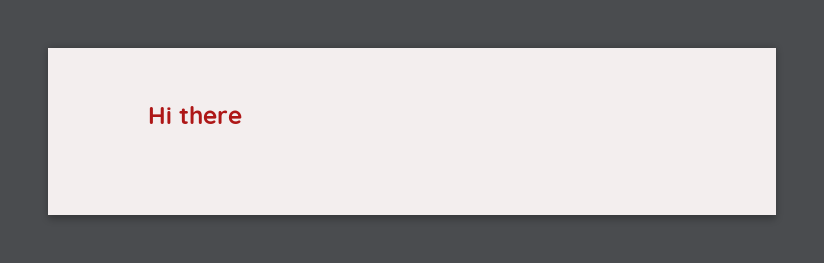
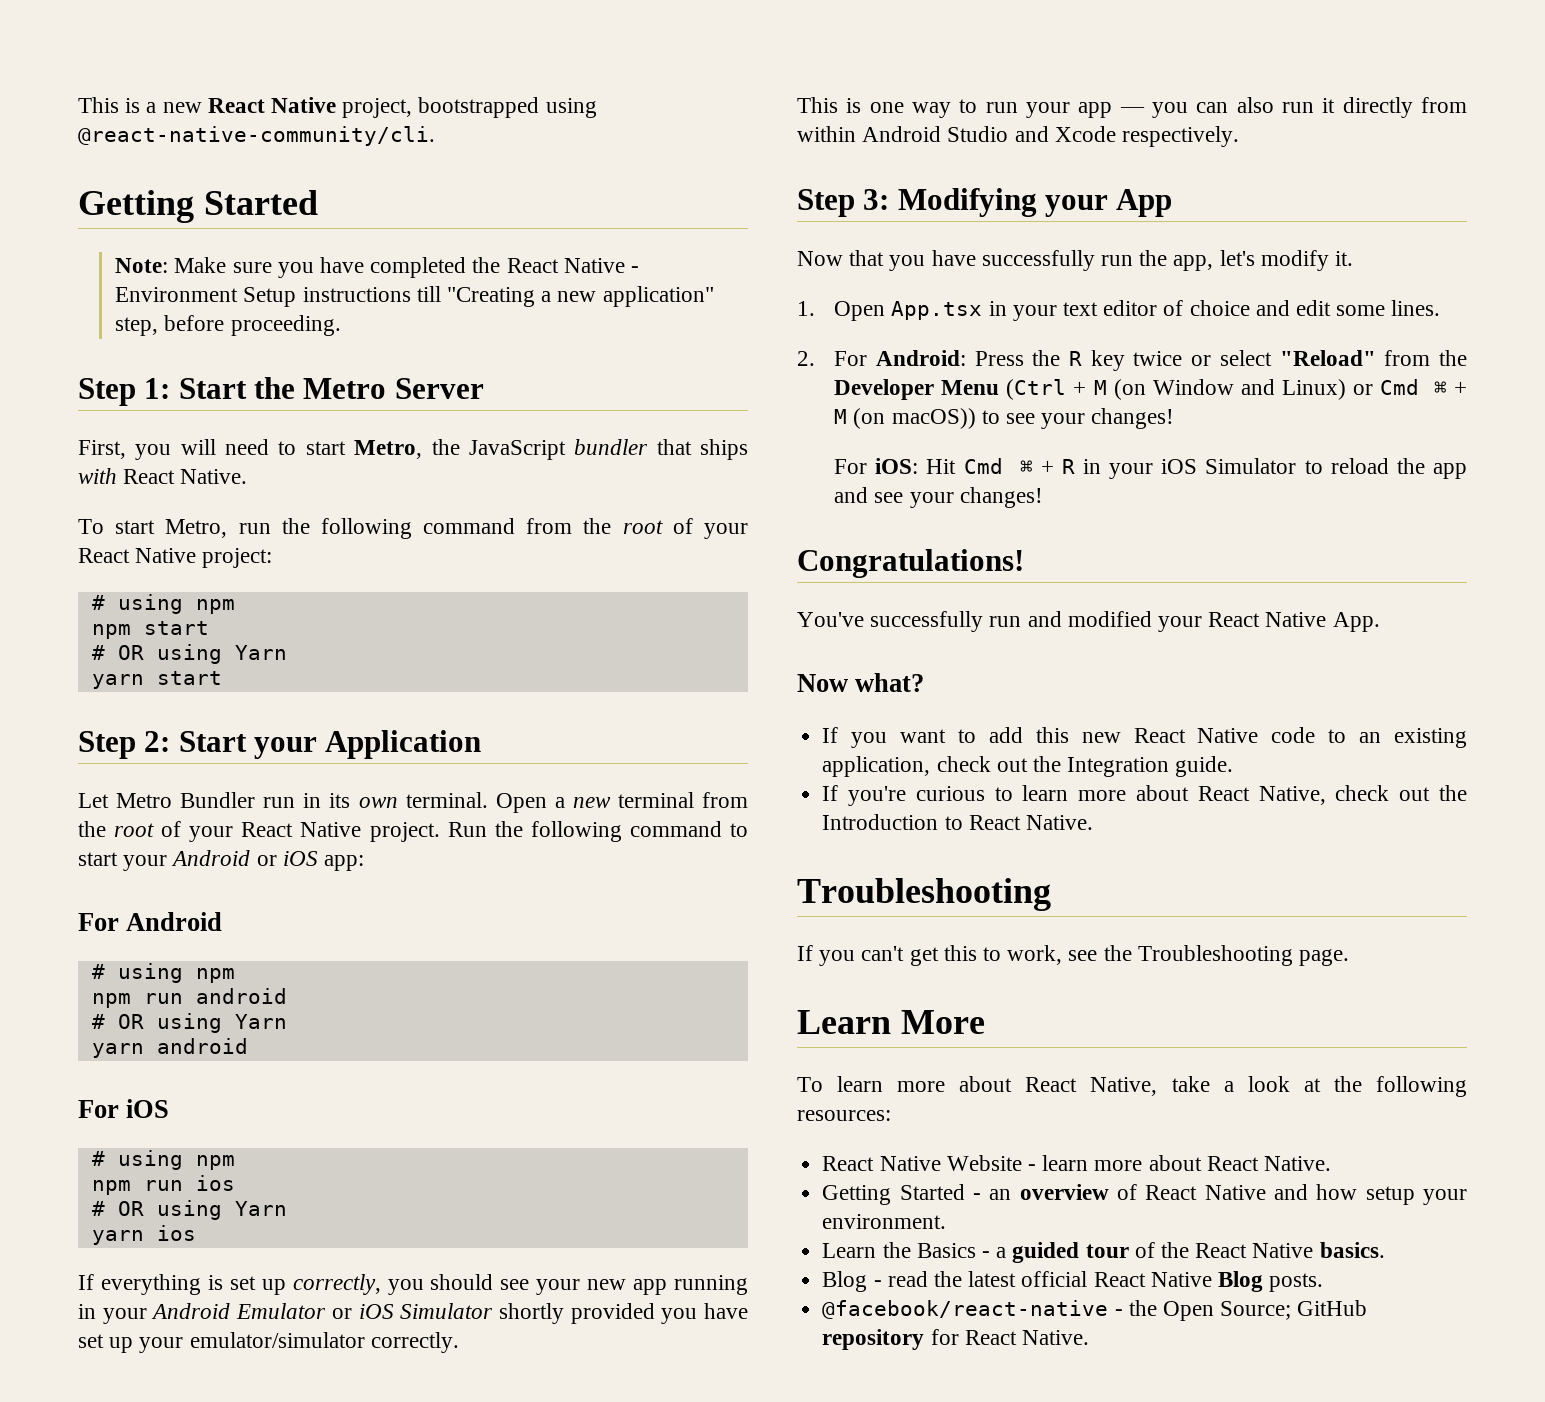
- Hi there
+ This is a new React Native project, bootstrapped using @react-native-community/cli.
+ Getting Started
+ Note: Make sure you have completed the React Native - Environment Setup instructions till "Creating a new application" step, before proceeding.
+ Step 1: Start the Metro Server
+ First, you will need to start Metro, the JavaScript bundler that ships with React Native.
+ To start Metro, run the following command from the root of your React Native project:
+ # using npm
+ npm start
+ # OR using Yarn
+ yarn start
+ Step 2: Start your Application
+ Let Metro Bundler run in its own terminal. Open a new terminal from the root of your React Native project. Run the following command to start your Android or iOS app:
+ For Android
+ # using npm
+ npm run android
+ # OR using Yarn
+ yarn android
+ For iOS
+ # using npm
+ npm run ios
+ # OR using Yarn
+ yarn ios
+ If everything is set up correctly, you should see your new app running in your Android Emulator or iOS Simulator shortly provided you have set up your emulator/simulator correctly.
+ This is one way to run your app — you can also run it directly from within Android Studio and Xcode respectively.
+ Step 3: Modifying your App
+ Now that you have successfully run the app, let's modify it.
+ 1. Open App.tsx in your text editor of choice and edit some lines.
+ 2. For Android: Press the R key twice or select "Reload" from the Developer Menu (Ctrl + M (on Window and Linux) or Cmd ⌘ + M (on macOS)) to see your changes!
+ For iOS: Hit Cmd ⌘ + R in your iOS Simulator to reload the app and see your changes!
+ Congratulations!
+ You've successfully run and modified your React Native App.
+ Now what?
+ If you want to add this new React Native code to an existing application, check out the Integration guide.
+ If you're curious to learn more about React Native, check out the Introduction to React Native.
+ Troubleshooting
+ If you can't get this to work, see the Troubleshooting page.
+ Learn More
+ To learn more about React Native, take a look at the following resources:
+ React Native Website - learn more about React Native.
+ Getting Started - an overview of React Native and how setup your environment.
+ Learn the Basics - a guided tour of the React Native basics.
+ Blog - read the latest official React Native Blog posts.
+ @facebook/react-native - the Open Source; GitHub repository for React Native.

